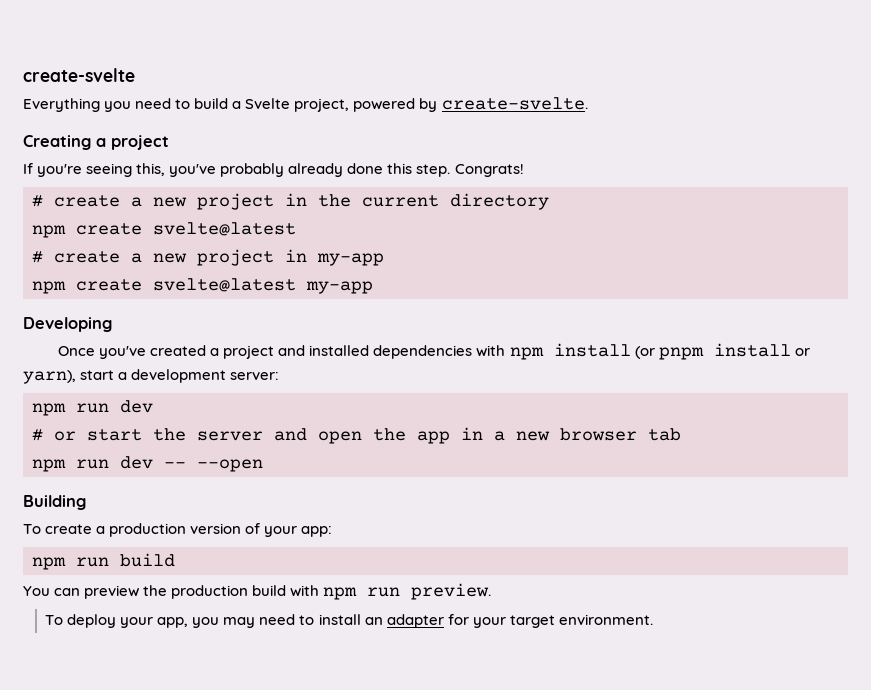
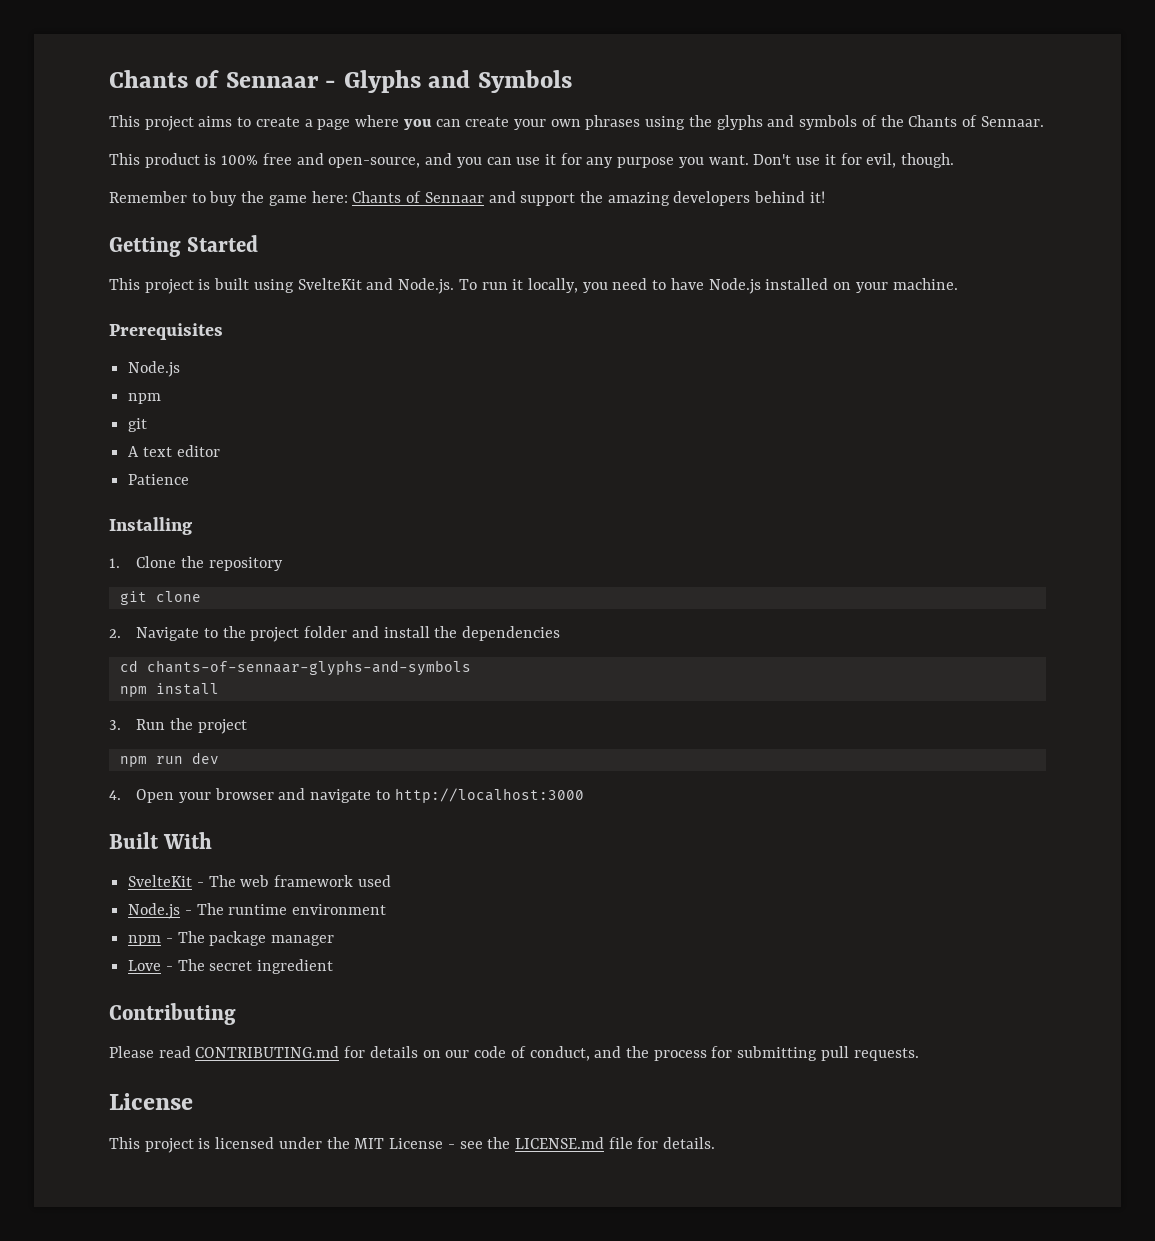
- create-svelte
- Everything you need to build a Svelte project, powered by create-svelte.
- Creating a project
- If you're seeing this, you've probably already done this step. Congrats!
- # create a new project in the current directory
- npm create svelte@latest
- # create a new project in my-app
- npm create svelte@latest my-app
- Developing
- Once you've created a project and installed dependencies with npm install (or pnpm install or yarn), start a development server:
+ Chants of Sennaar - Glyphs and Symbols
+ This project aims to create a page where you can create your own phrases using the glyphs and symbols of the Chants of Sennaar.
+ This product is 100% free and open-source, and you can use it for any purpose you want. Don't use it for evil, though.
+ Remember to buy the game here: Chants of Sennaar and support the amazing developers behind it!
+ Getting Started
+ This project is built using SvelteKit and Node.js. To run it locally, you need to have Node.js installed on your machine.
+ Prerequisites
+ Node.js
+ npm
+ git
+ A text editor
+ Patience
+ Installing
+ 1. Clone the repository
+ git clone
+ 2. Navigate to the project folder and install the dependencies
+ cd chants-of-sennaar-glyphs-and-symbols
+ npm install
+ 3. Run the project
  npm run dev
- # or start the server and open the app in a new browser tab
- npm run dev -- --open
- Building
- To create a production version of your app:
- npm run build
- You can preview the production build with npm run preview.
- To deploy your app, you may need to install an adapter for your target environment.
+ 4. Open your browser and navigate to http://localhost:3000
+ Built With
+ SvelteKit - The web framework used
+ Node.js - The runtime environment
+ npm - The package manager
+ Love - The secret ingredient
+ Contributing
+ Please read CONTRIBUTING.md for details on our code of conduct, and the process for submitting pull requests.
+ License
+ This project is licensed under the MIT License - see the LICENSE.md file for details.

